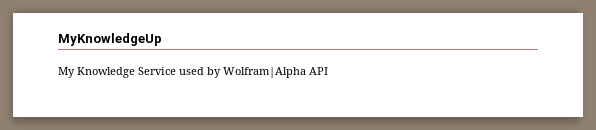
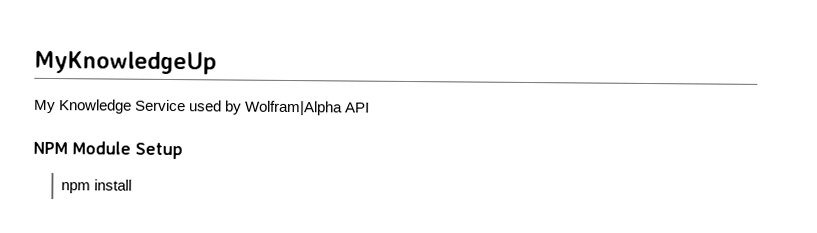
+ NPM Module Setup
+ npm install

